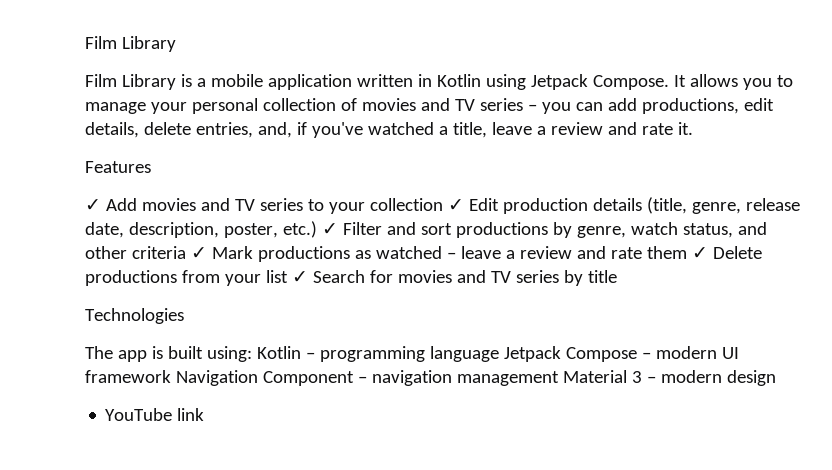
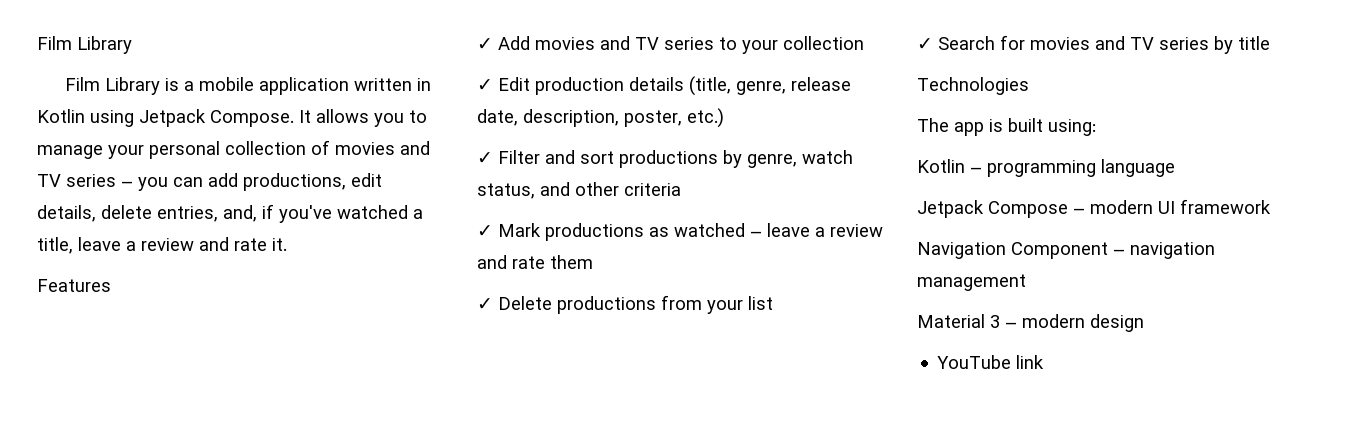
- ✓ Add movies and TV series to your collection ✓ Edit production details (title, genre, release date, description, poster, etc.) ✓ Filter and sort productions by genre, watch status, and other criteria ✓ Mark productions as watched – leave a review and rate them ✓ Delete productions from your list ✓ Search for movies and TV series by title
+ ✓ Add movies and TV series to your collection
+ ✓ Edit production details (title, genre, release date, description, poster, etc.)
+ ✓ Filter and sort productions by genre, watch status, and other criteria
+ ✓ Mark productions as watched – leave a review and rate them
+ ✓ Delete productions from your list
+ ✓ Search for movies and TV series by title
- The app is built using: Kotlin – programming language Jetpack Compose – modern UI framework Navigation Component – navigation management Material 3 – modern design
+ The app is built using:
+ Kotlin – programming language
+ Jetpack Compose – modern UI framework
+ Navigation Component – navigation management
+ Material 3 – modern design

